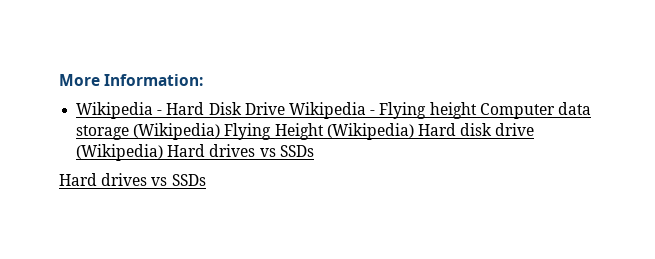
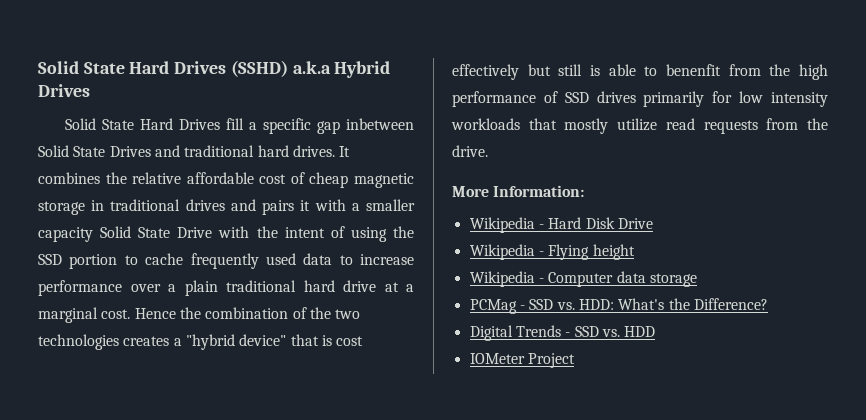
+ Solid State Hard Drives (SSHD) a.k.a Hybrid Drives
+ Solid State Hard Drives fill a specific gap inbetween Solid State Drives and traditional hard drives. It combines the relative affordable cost of cheap magnetic storage in traditional drives and pairs it with a smaller capacity Solid State Drive with the intent of using the SSD portion to cache frequently used data to increase performance over a plain traditional hard drive at a marginal cost. Hence the combination of the two technologies creates a "hybrid device" that is cost effectively but still is able to benenfit from the high performance of SSD drives primarily for low intensity workloads that mostly utilize read requests from the drive.
- Wikipedia - Hard Disk Drive Wikipedia - Flying height Computer data storage (Wikipedia) Flying Height (Wikipedia) Hard disk drive (Wikipedia) Hard drives vs SSDs
- Hard drives vs SSDs
+ Wikipedia - Hard Disk Drive
+ Wikipedia - Flying height
+ Wikipedia - Computer data storage
+ PCMag - SSD vs. HDD: What's the Difference?
+ Digital Trends - SSD vs. HDD
+ IOMeter Project

